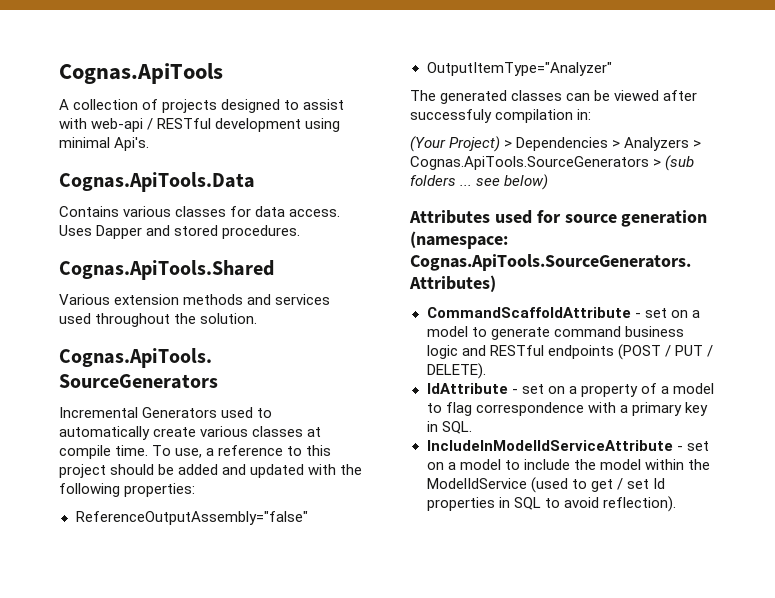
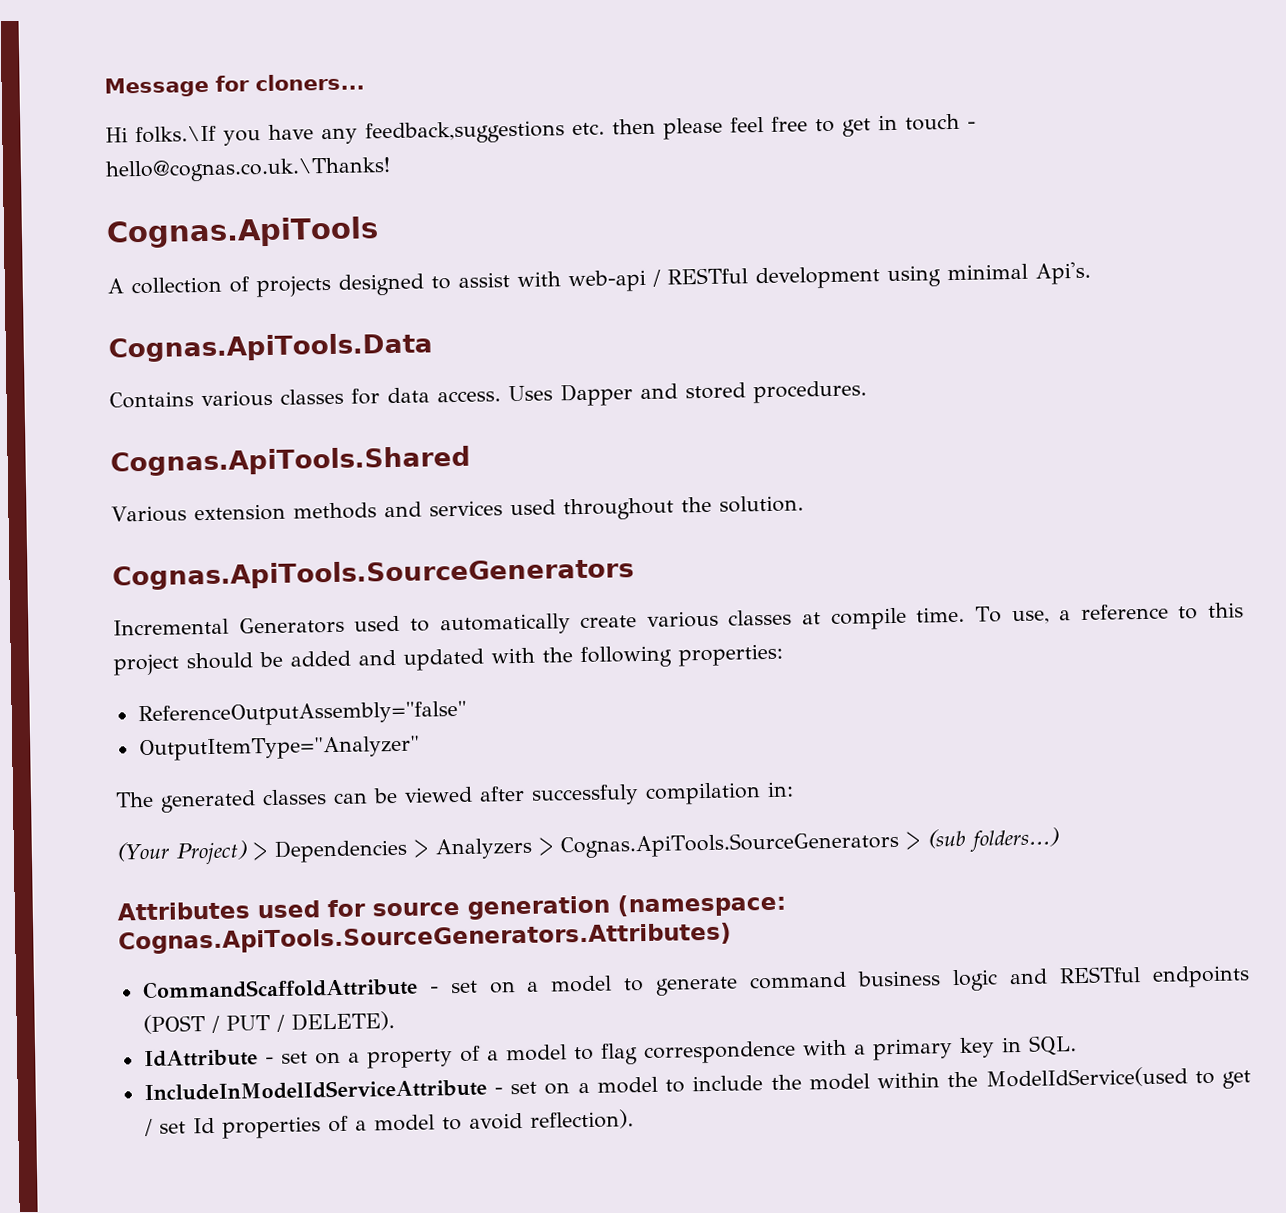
+ Message for cloners...
+ Hi folks.\If you have any feedback,suggestions etc. then please feel free to get in touch - hello@cognas.co.uk.\Thanks!
- (Your Project) > Dependencies > Analyzers > Cognas.ApiTools.SourceGenerators > (sub folders ... see below)
+ (Your Project) > Dependencies > Analyzers > Cognas.ApiTools.SourceGenerators > (sub folders...)
- IncludeInModelIdServiceAttribute - set on a model to include the model within the ModelIdService (used to get / set Id properties in SQL to avoid reflection).
+ IncludeInModelIdServiceAttribute - set on a model to include the model within the ModelIdService(used to get / set Id properties of a model to avoid reflection).

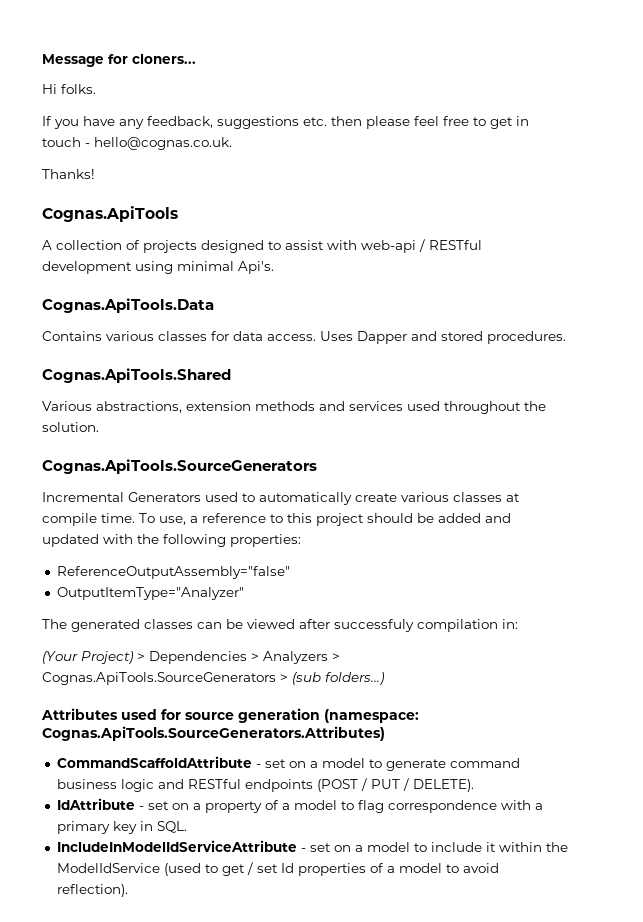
- Hi folks.\If you have any feedback,suggestions etc. then please feel free to get in touch - hello@cognas.co.uk.\Thanks!
+ Hi folks.
+ If you have any feedback, suggestions etc. then please feel free to get in touch - hello@cognas.co.uk.
+ Thanks!
- Various extension methods and services used throughout the solution.
+ Various abstractions, extension methods and services used throughout the solution.
- IncludeInModelIdServiceAttribute - set on a model to include the model within the ModelIdService(used to get / set Id properties of a model to avoid reflection).
+ IncludeInModelIdServiceAttribute - set on a model to include it within the ModelIdService (used to get / set Id properties of a model to avoid reflection).

